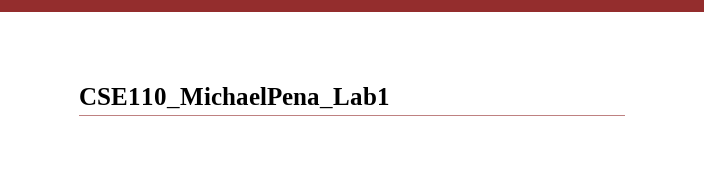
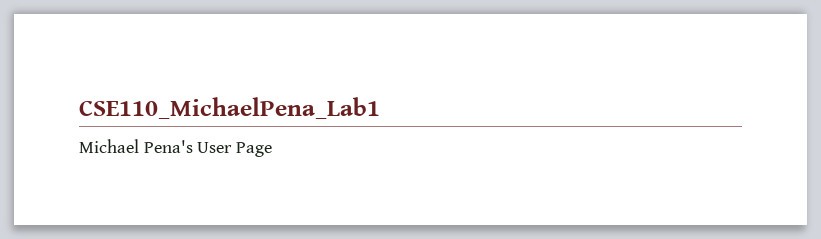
+ Michael Pena's User Page

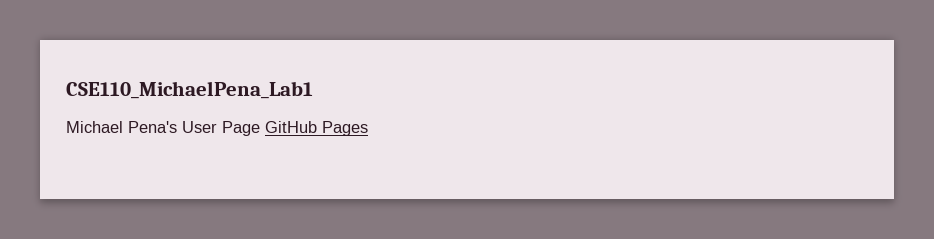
- Michael Pena's User Page
+ Michael Pena's User Page GitHub Pages

